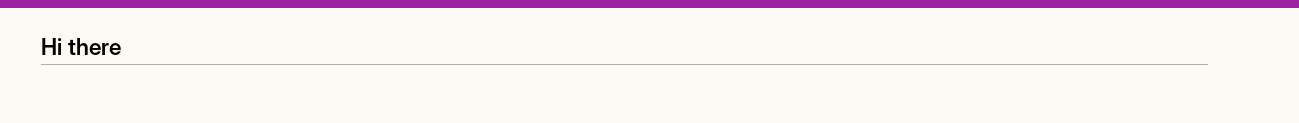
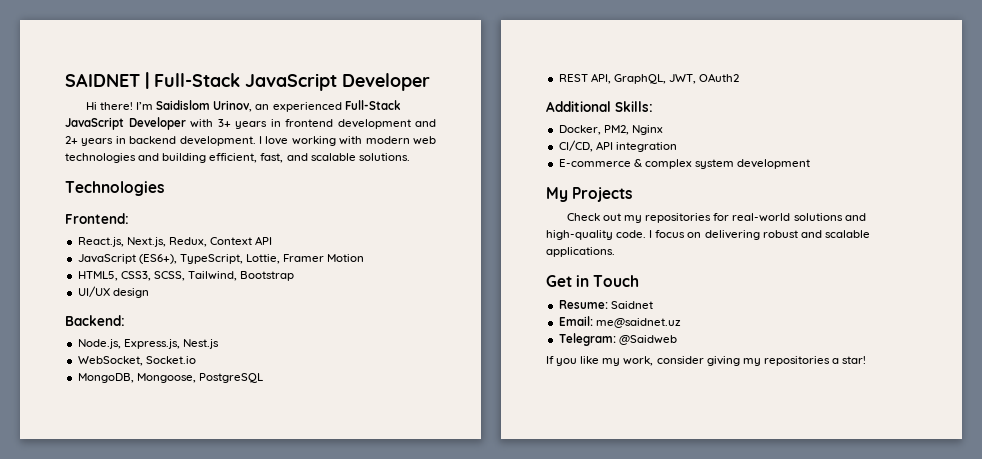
- Hi there
+ SAIDNET | Full-Stack JavaScript Developer
+ Hi there! I’m Saidislom Urinov, an experienced Full-Stack JavaScript Developer with 3+ years in frontend development and 2+ years in backend development. I love working with modern web technologies and building efficient, fast, and scalable solutions.
+ Technologies
+ Frontend:
+ React.js, Next.js, Redux, Context API
+ JavaScript (ES6+), TypeScript, Lottie, Framer Motion
+ HTML5, CSS3, SCSS, Tailwind, Bootstrap
+ UI/UX design
+ Backend:
+ Node.js, Express.js, Nest.js
+ WebSocket, Socket.io
+ MongoDB, Mongoose, PostgreSQL
+ REST API, GraphQL, JWT, OAuth2
+ Additional Skills:
+ Docker, PM2, Nginx
+ CI/CD, API integration
+ E-commerce & complex system development
+ My Projects
+ Check out my repositories for real-world solutions and high-quality code. I focus on delivering robust and scalable applications.
+ Get in Touch
+ Resume: Saidnet
+ Email: me@saidnet.uz
+ Telegram: @Saidweb
+ If you like my work, consider giving my repositories a star!

